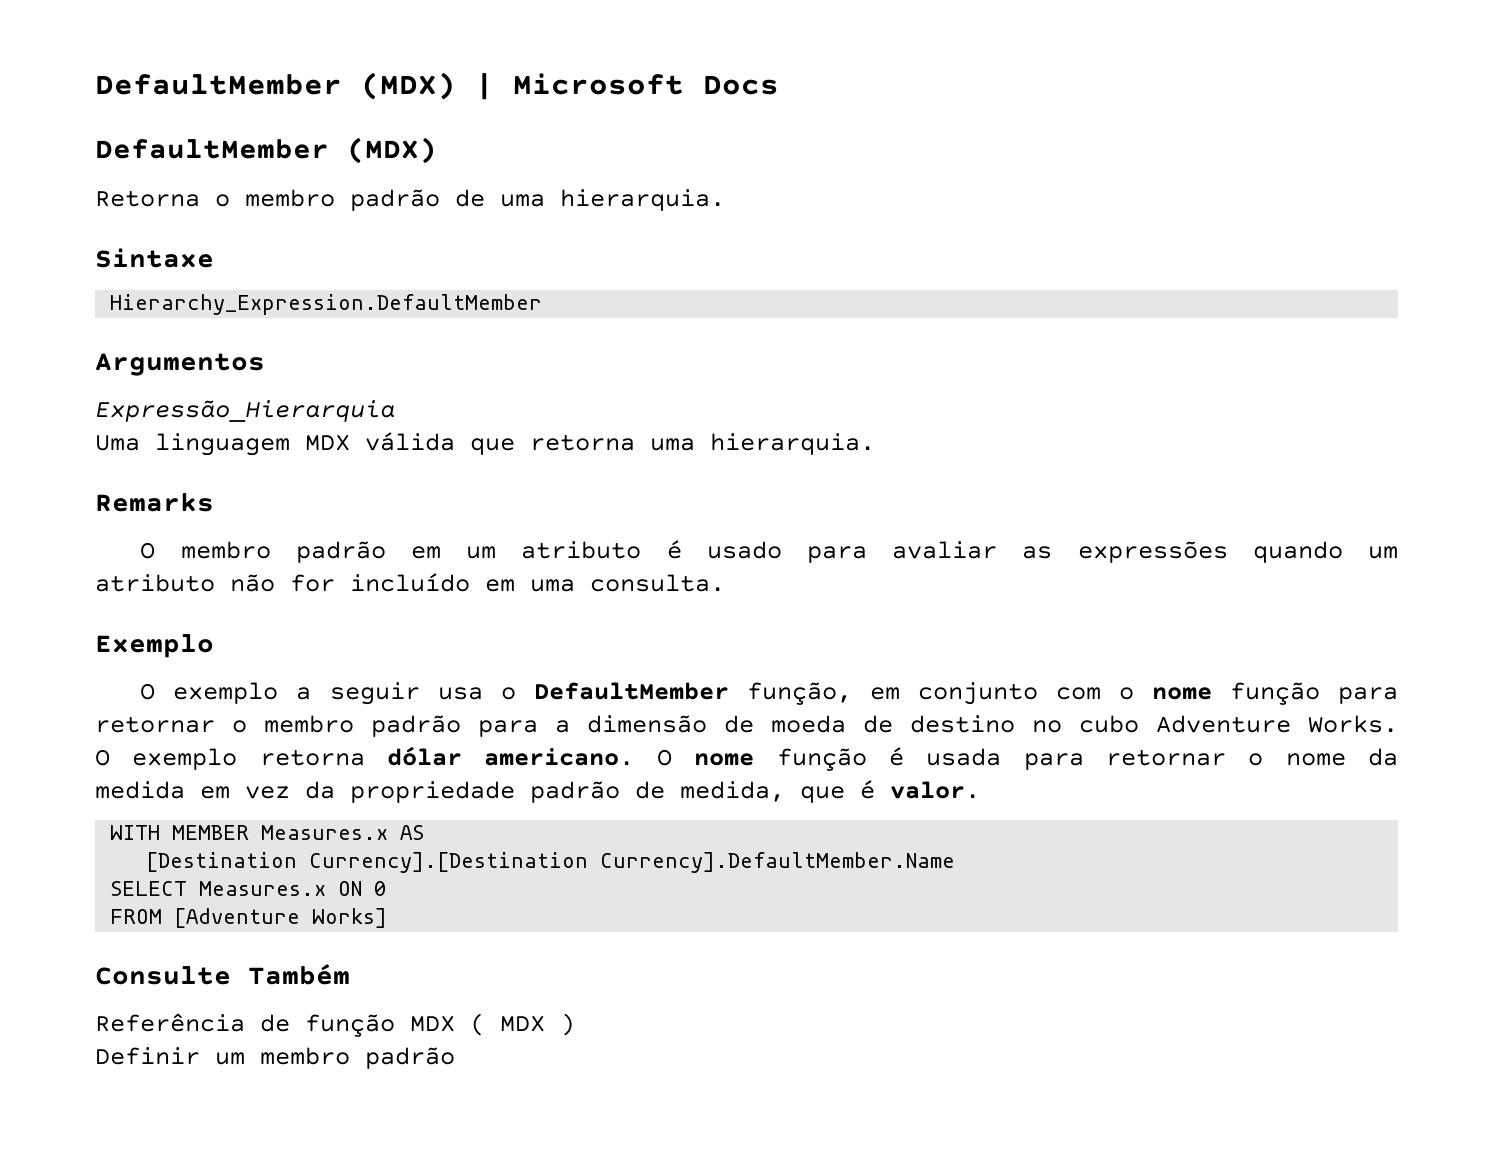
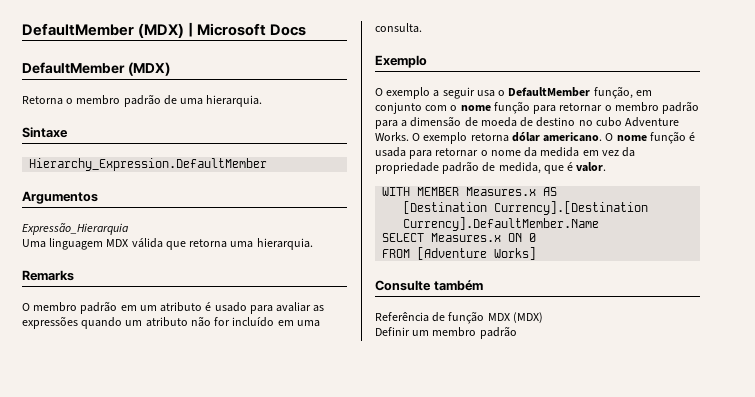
- Consulte Também
+ Consulte também
- Referência de função MDX ( MDX )
+ Referência de função MDX (MDX)

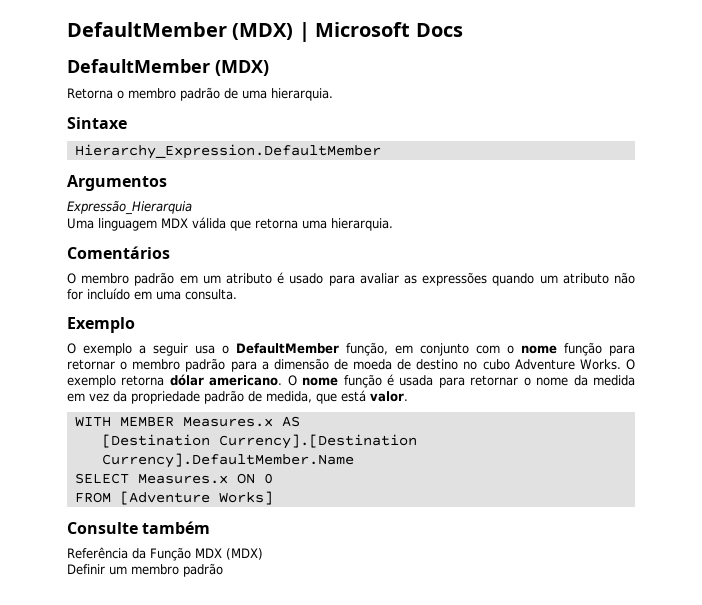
- Remarks
+ Comentários
- O nome função é usada para retornar o nome da medida em vez da propriedade padrão de medida, que é valor.
+ O nome função é usada para retornar o nome da medida em vez da propriedade padrão de medida, que está valor.
- Referência de função MDX (MDX)
+ Referência da Função MDX (MDX)

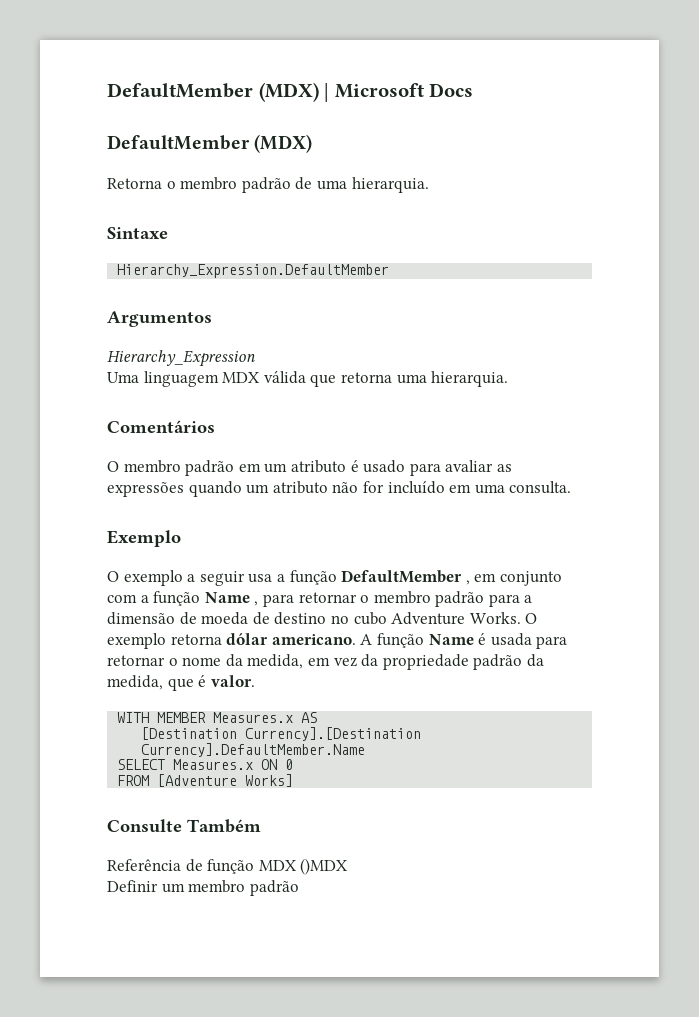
- Expressão_Hierarquia
+ Hierarchy_Expression
- O exemplo a seguir usa o DefaultMember função, em conjunto com o nome função para retornar o membro padrão para a dimensão de moeda de destino no cubo Adventure Works.
+ O exemplo a seguir usa a função DefaultMember , em conjunto com a função Name , para retornar o membro padrão para a dimensão de moeda de destino no cubo Adventure Works.
- O nome função é usada para retornar o nome da medida em vez da propriedade padrão de medida, que está valor.
+ A função Name é usada para retornar o nome da medida, em vez da propriedade padrão da medida, que é valor.
- Consulte também
+ Consulte Também
- Referência da Função MDX (MDX)
+ Referência de função MDX ()MDX

